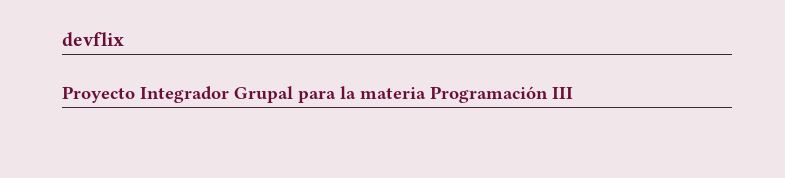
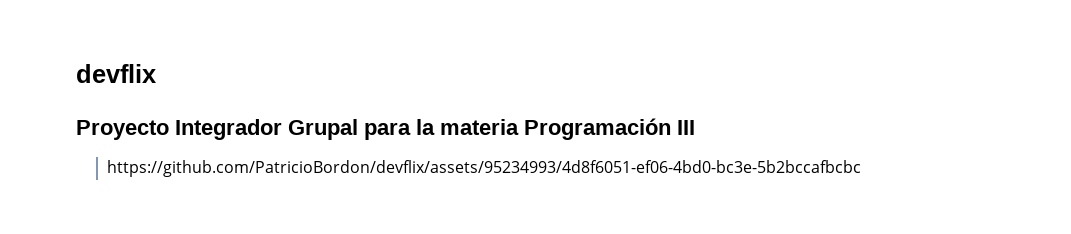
+ https://github.com/PatricioBordon/devflix/assets/95234993/4d8f6051-ef06-4bd0-bc3e-5b2bccafbcbc

